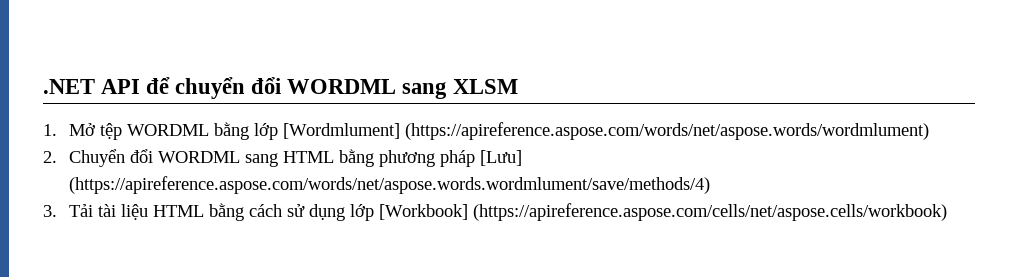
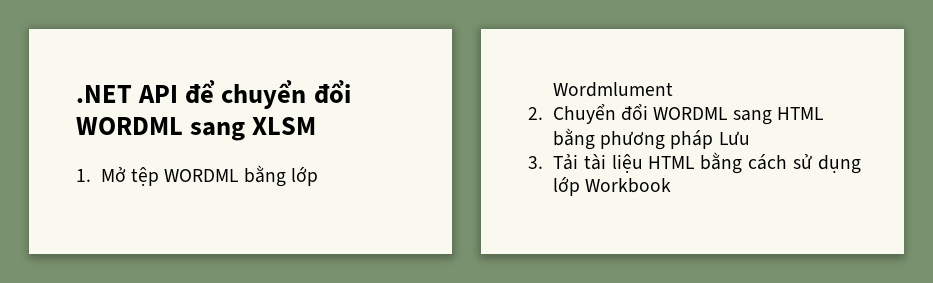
- 1. Mở tệp WORDML bằng lớp [Wordmlument] (https://apireference.aspose.com/words/net/aspose.words/wordmlument)
+ 1. Mở tệp WORDML bằng lớp Wordmlument
- 2. Chuyển đổi WORDML sang HTML bằng phương pháp [Lưu] (https://apireference.aspose.com/words/net/aspose.words.wordmlument/save/methods/4)
+ 2. Chuyển đổi WORDML sang HTML bằng phương pháp Lưu
- 3. Tải tài liệu HTML bằng cách sử dụng lớp [Workbook] (https://apireference.aspose.com/cells/net/aspose.cells/workbook)
+ 3. Tải tài liệu HTML bằng cách sử dụng lớp Workbook

